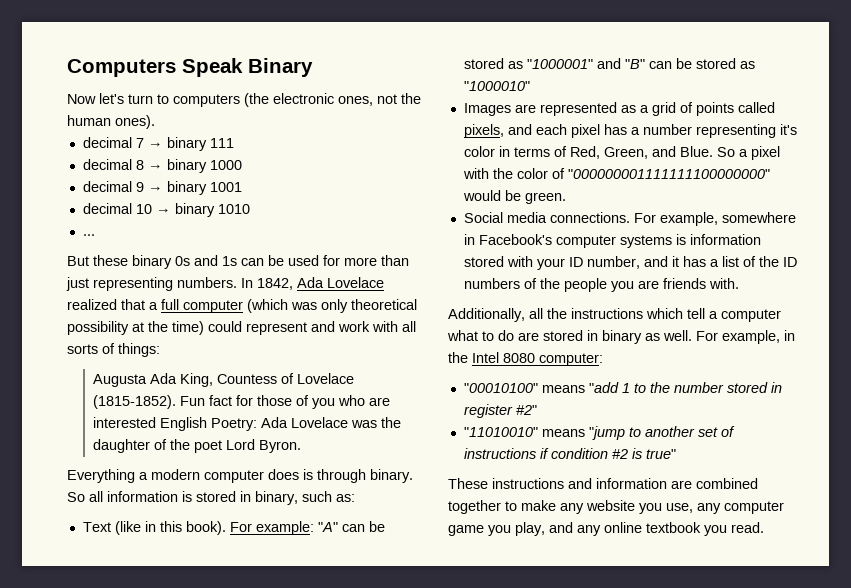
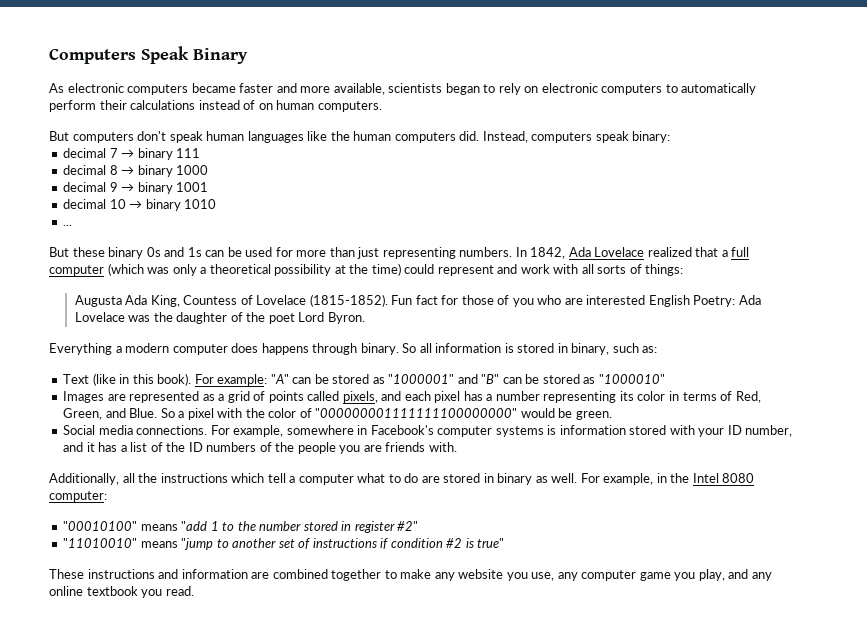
- Now let's turn to computers (the electronic ones, not the human ones).
+ As electronic computers became faster and more available, scientists began to rely on electronic computers to automatically perform their calculations instead of on human computers.
+ But computers don't speak human languages like the human computers did. Instead, computers speak binary:
- In 1842, Ada Lovelace realized that a full computer (which was only theoretical possibility at the time) could represent and work with all sorts of things:
+ In 1842, Ada Lovelace realized that a full computer (which was only a theoretical possibility at the time) could represent and work with all sorts of things:
- Everything a modern computer does is through binary.
+ Everything a modern computer does happens through binary.
- Images are represented as a grid of points called pixels, and each pixel has a number representing it's color in terms of Red, Green, and Blue.
+ Images are represented as a grid of points called pixels, and each pixel has a number representing its color in terms of Red, Green, and Blue.

